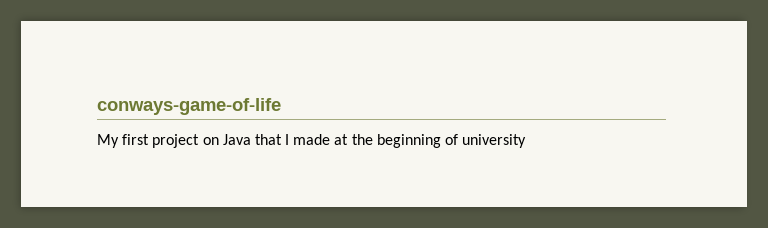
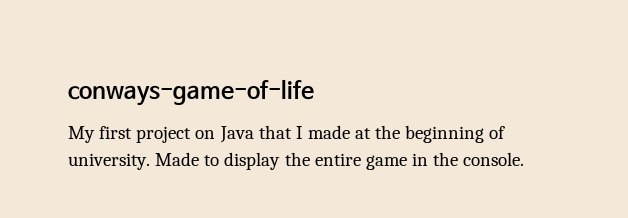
- My first project on Java that I made at the beginning of university
+ My first project on Java that I made at the beginning of university. Made to display the entire game in the console.

